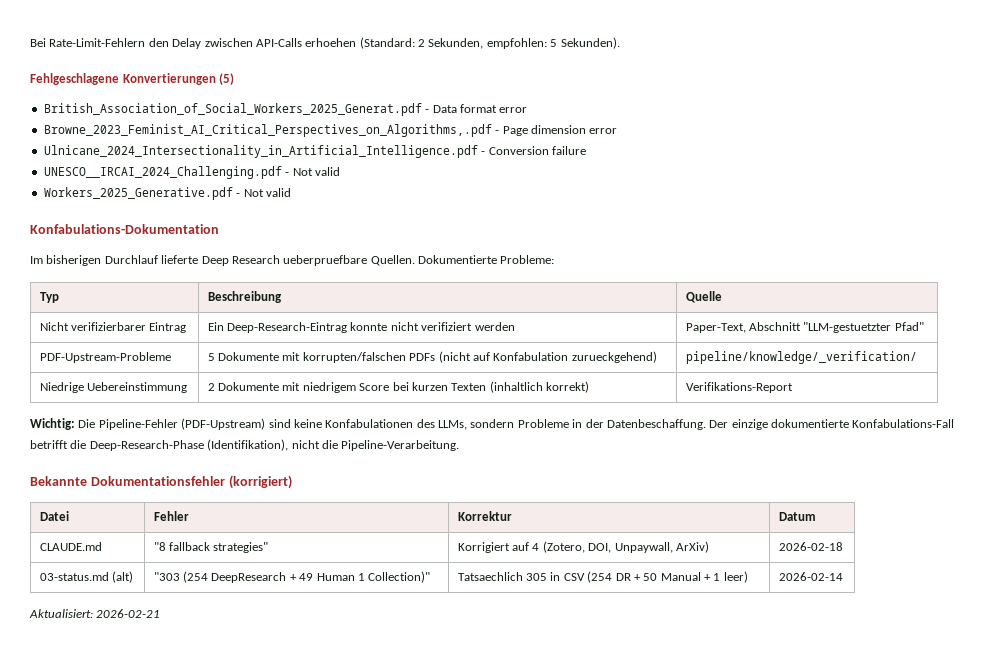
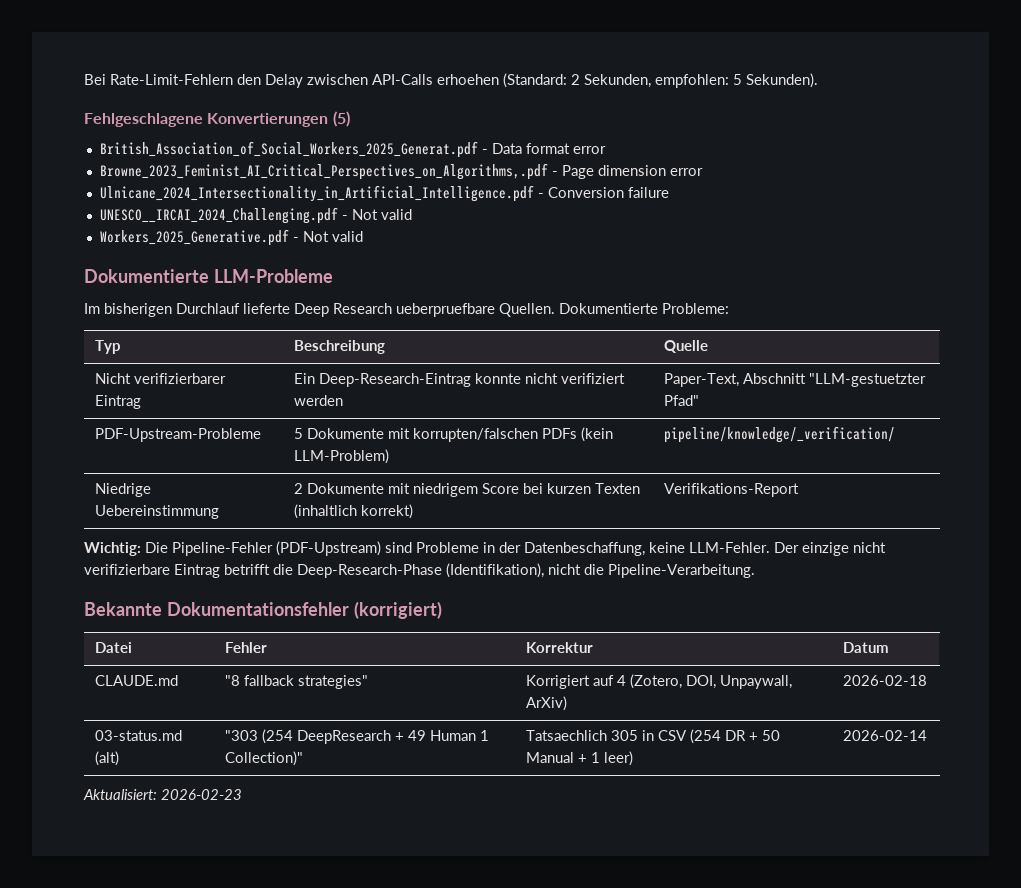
- Konfabulations-Dokumentation
+ Dokumentierte LLM-Probleme
- PDF-Upstream-Probleme | 5 Dokumente mit korrupten/falschen PDFs (nicht auf Konfabulation zurueckgehend) | pipeline/knowledge/_verification/
+ PDF-Upstream-Probleme | 5 Dokumente mit korrupten/falschen PDFs (kein LLM-Problem) | pipeline/knowledge/_verification/
- Wichtig: Die Pipeline-Fehler (PDF-Upstream) sind keine Konfabulationen des LLMs, sondern Probleme in der Datenbeschaffung. Der einzige dokumentierte Konfabulations-Fall betrifft die Deep-Research-Phase (Identifikation), nicht die Pipeline-Verarbeitung.
+ Wichtig: Die Pipeline-Fehler (PDF-Upstream) sind Probleme in der Datenbeschaffung, keine LLM-Fehler. Der einzige nicht verifizierbare Eintrag betrifft die Deep-Research-Phase (Identifikation), nicht die Pipeline-Verarbeitung.
- Aktualisiert: 2026-02-21
+ Aktualisiert: 2026-02-23

